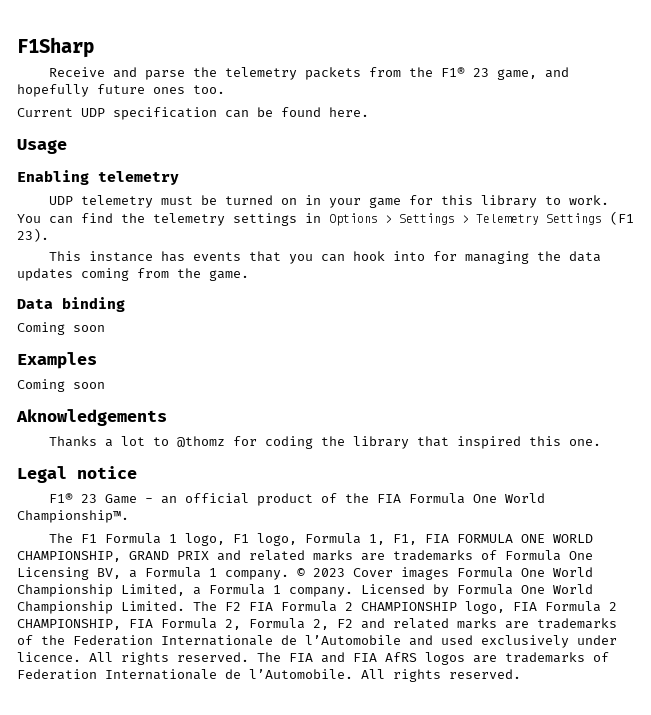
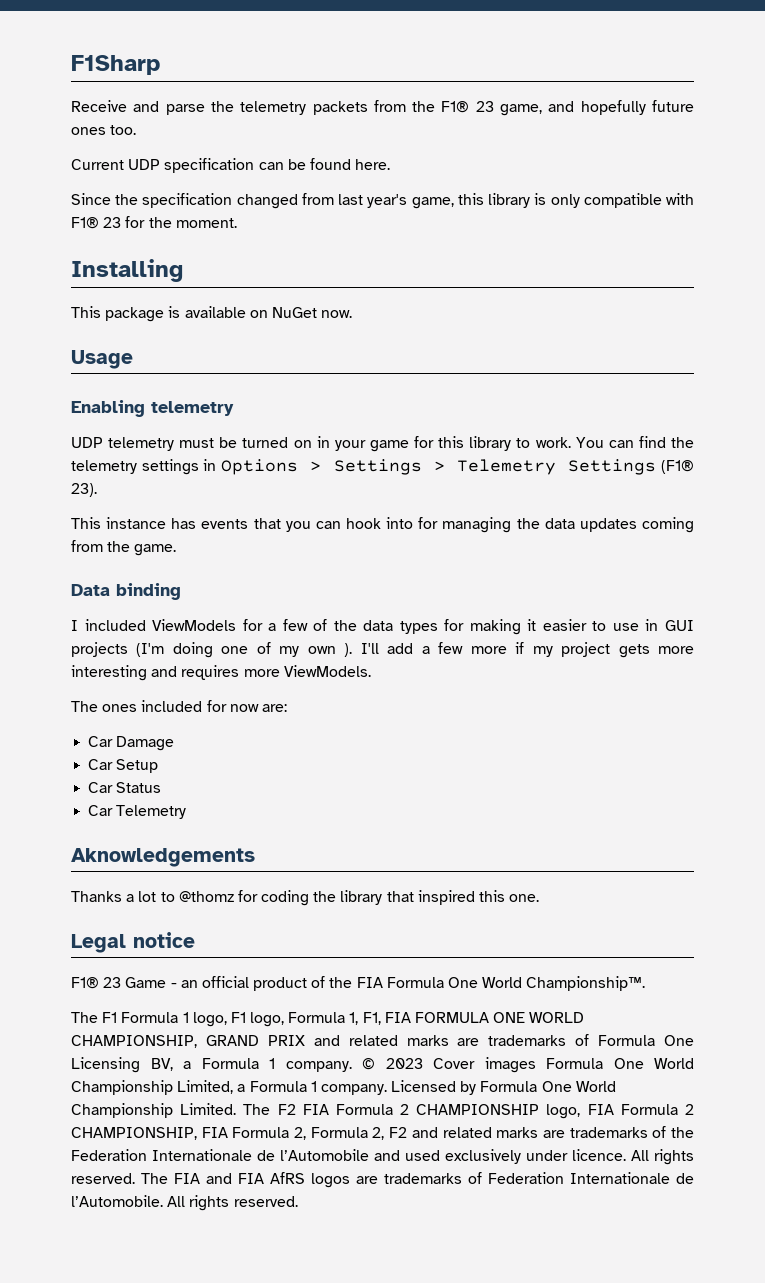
+ Since the specification changed from last year's game, this library is only compatible with F1® 23 for the moment.
+ Installing
+ This package is available on NuGet now.
- You can find the telemetry settings in Options > Settings > Telemetry Settings (F1 23).
+ You can find the telemetry settings in Options > Settings > Telemetry Settings (F1® 23).
  Data binding
- Coming soon
- Examples
- Coming soon
+ I included ViewModels for a few of the data types for making it easier to use in GUI projects (I'm doing one of my own ). I'll add a few more if my project gets more interesting and requires more ViewModels.
+ The ones included for now are:
+ Car Damage
+ Car Setup
+ Car Status
+ Car Telemetry

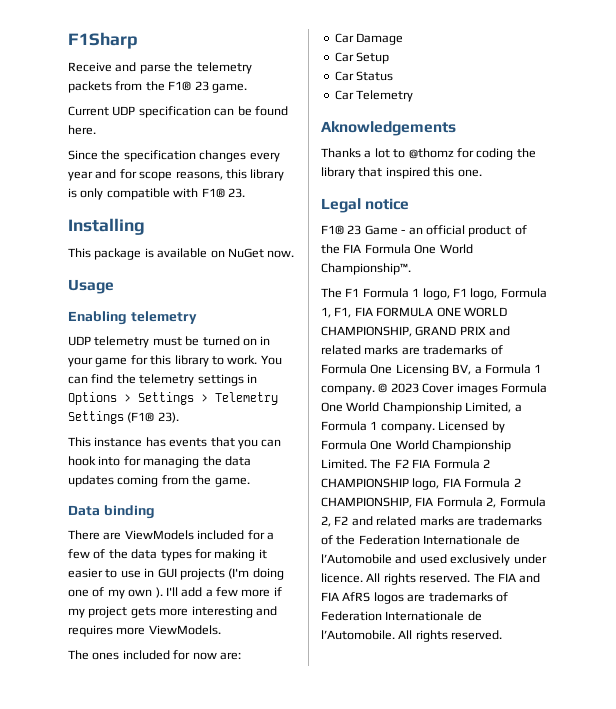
- Receive and parse the telemetry packets from the F1® 23 game, and hopefully future ones too.
+ Receive and parse the telemetry packets from the F1® 23 game.
- Since the specification changed from last year's game, this library is only compatible with F1® 23 for the moment.
+ Since the specification changes every year and for scope reasons, this library is only compatible with F1® 23.
- I included ViewModels for a few of the data types for making it easier to use in GUI projects (I'm doing one of my own ).
+ There are ViewModels included for a few of the data types for making it easier to use in GUI projects (I'm doing one of my own ).

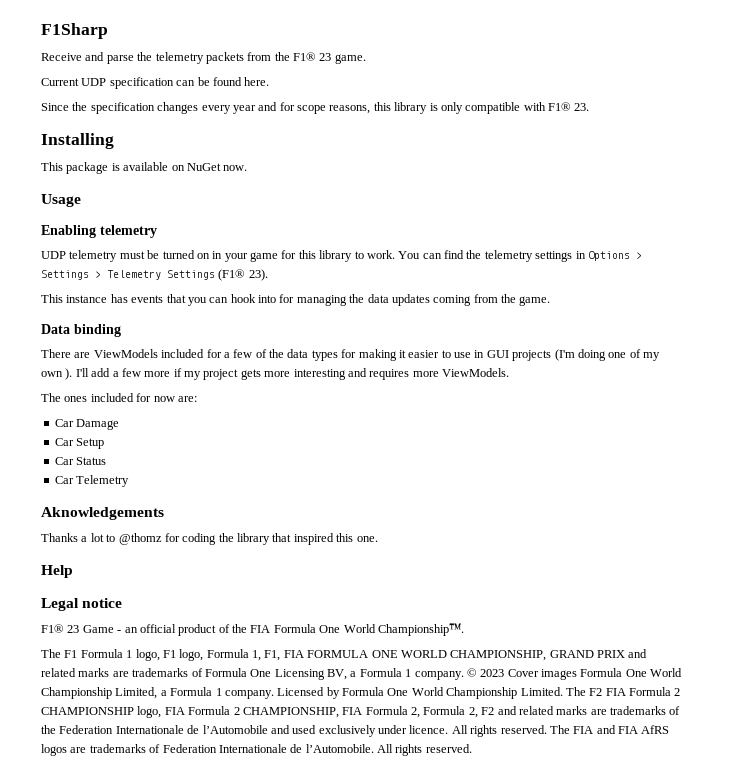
+ Help

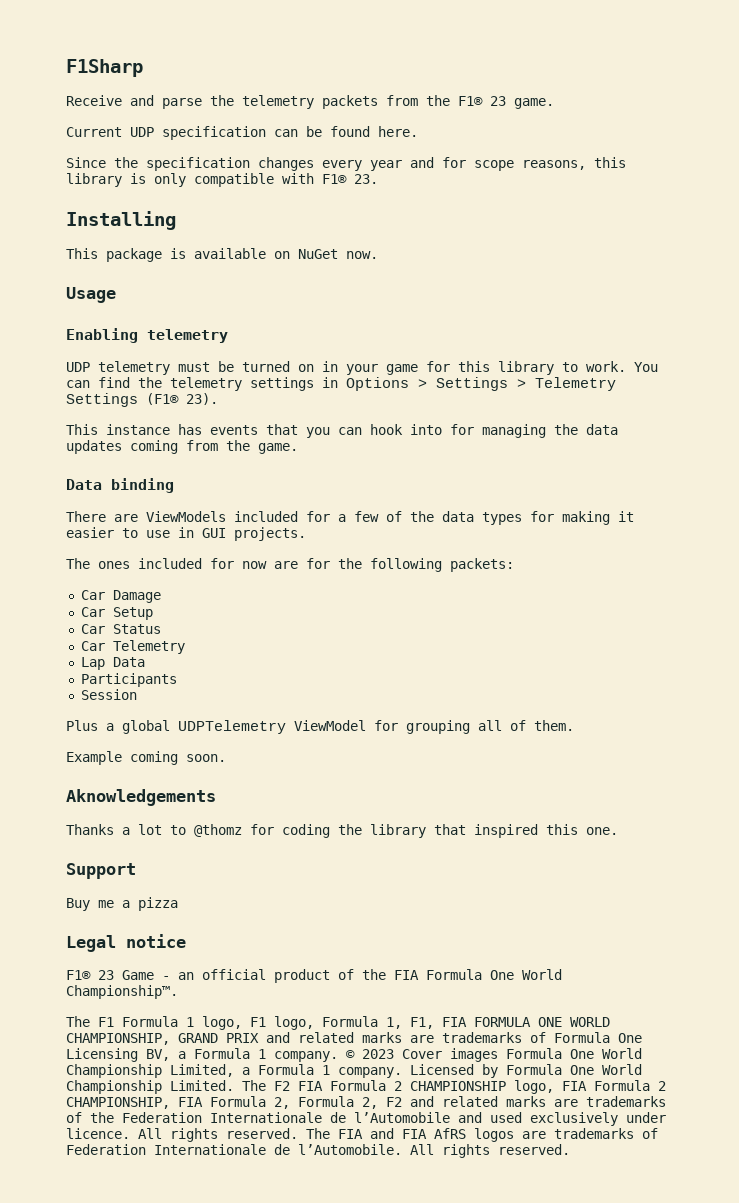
- There are ViewModels included for a few of the data types for making it easier to use in GUI projects (I'm doing one of my own ). I'll add a few more if my project gets more interesting and requires more ViewModels.
+ There are ViewModels included for a few of the data types for making it easier to use in GUI projects.
- The ones included for now are:
+ The ones included for now are for the following packets:
+ Lap Data
+ Participants
+ Session
+ Plus a global UDPTelemetry ViewModel for grouping all of them.
+ Example coming soon.
- Help
+ Support
+ Buy me a pizza

